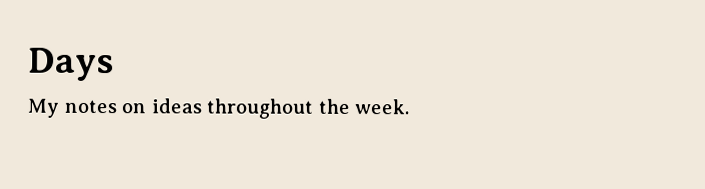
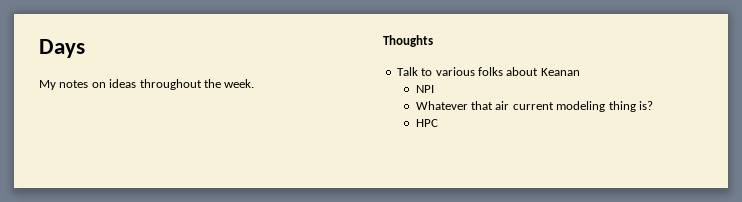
+ Thoughts
+ Talk to various folks about Keanan
+ NPI
+ Whatever that air current modeling thing is?
+ HPC

